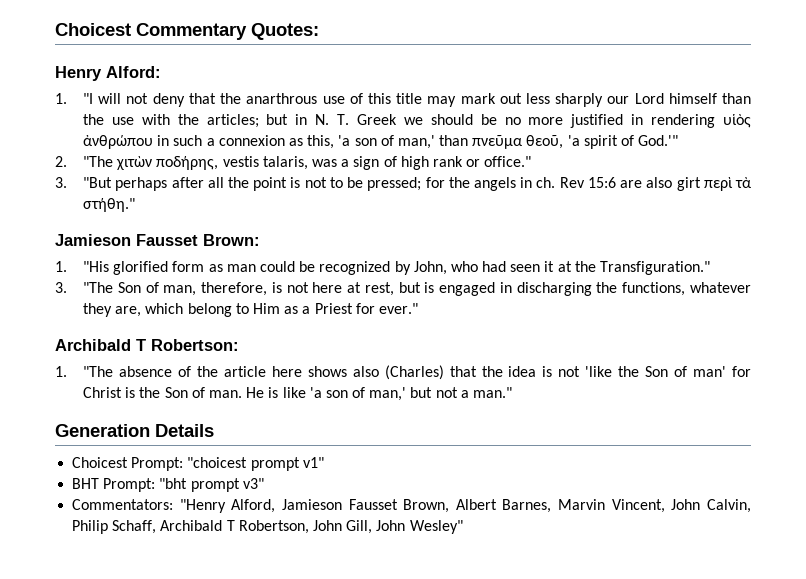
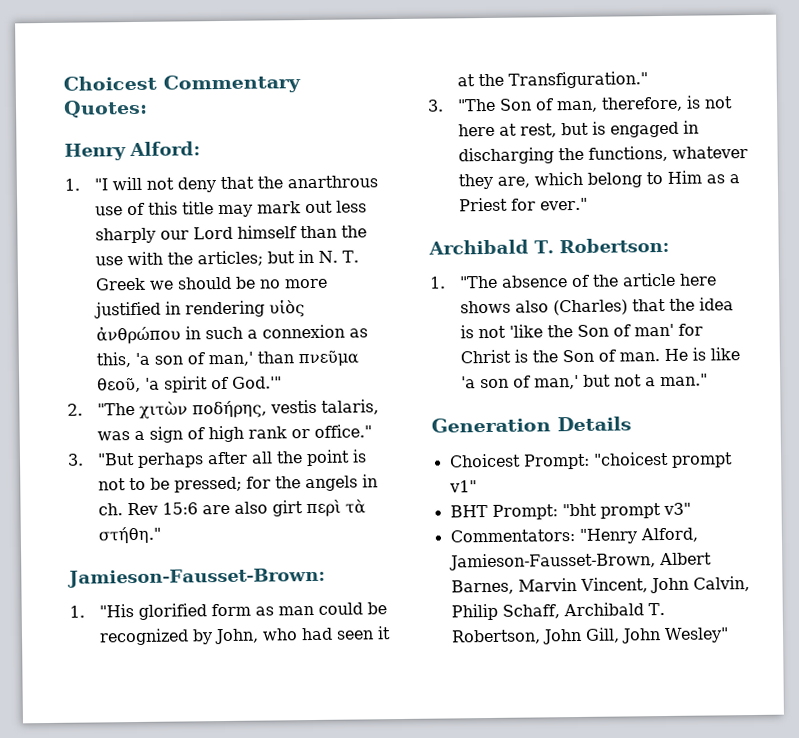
- Jamieson Fausset Brown:
+ Jamieson-Fausset-Brown:
- Archibald T Robertson:
+ Archibald T. Robertson:
- Commentators: "Henry Alford, Jamieson Fausset Brown, Albert Barnes, Marvin Vincent, John Calvin, Philip Schaff, Archibald T Robertson, John Gill, John Wesley"
+ Commentators: "Henry Alford, Jamieson-Fausset-Brown, Albert Barnes, Marvin Vincent, John Calvin, Philip Schaff, Archibald T. Robertson, John Gill, John Wesley"

